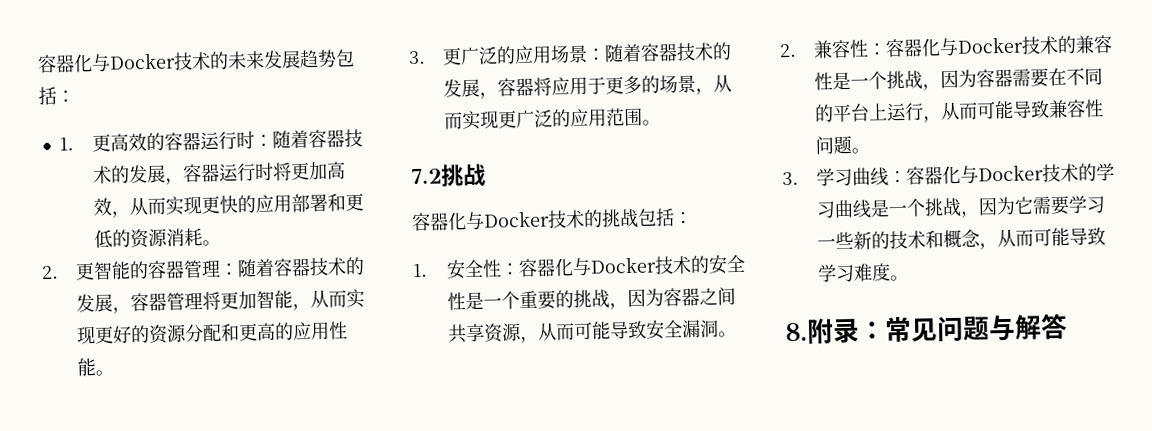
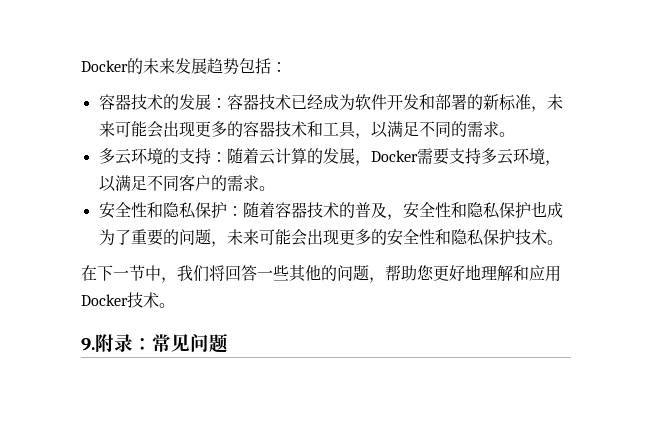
- 容器化与Docker技术的未来发展趋势包括：
+ Docker的未来发展趋势包括：
- 1.更高效的容器运行时：随着容器技术的发展，容器运行时将更加高效，从而实现更快的应用部署和更低的资源消耗。
- 2.更智能的容器管理：随着容器技术的发展，容器管理将更加智能，从而实现更好的资源分配和更高的应用性能。
- 3.更广泛的应用场景：随着容器技术的发展，容器将应用于更多的场景，从而实现更广泛的应用范围。
- 7.2挑战
- 容器化与Docker技术的挑战包括：
- 1.安全性：容器化与Docker技术的安全性是一个重要的挑战，因为容器之间共享资源，从而可能导致安全漏洞。
- 2.兼容性：容器化与Docker技术的兼容性是一个挑战，因为容器需要在不同的平台上运行，从而可能导致兼容性问题。
- 3.学习曲线：容器化与Docker技术的学习曲线是一个挑战，因为它需要学习一些新的技术和概念，从而可能导致学习难度。
- 8.附录：常见问题与解答
+ 容器技术的发展：容器技术已经成为软件开发和部署的新标准，未来可能会出现更多的容器技术和工具，以满足不同的需求。
+ 多云环境的支持：随着云计算的发展，Docker需要支持多云环境，以满足不同客户的需求。
+ 安全性和隐私保护：随着容器技术的普及，安全性和隐私保护也成为了重要的问题，未来可能会出现更多的安全性和隐私保护技术。
+ 在下一节中，我们将回答一些其他的问题，帮助您更好地理解和应用Docker技术。
+ 9.附录：常见问题

